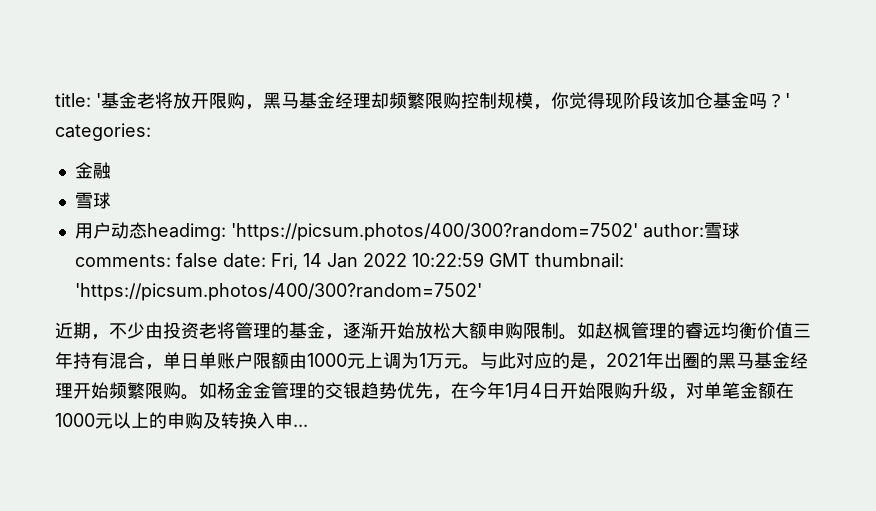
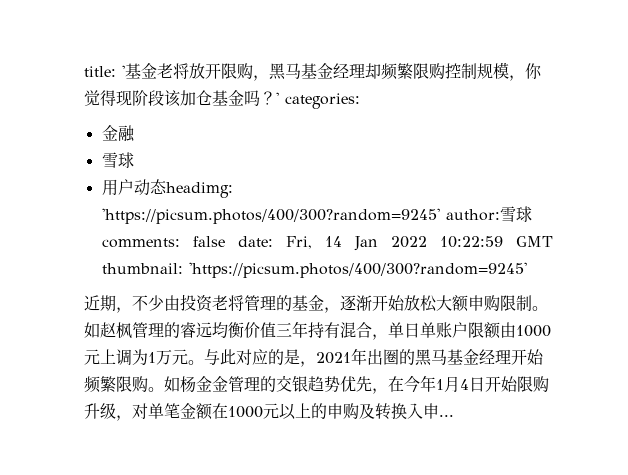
- 用户动态headimg: 'https://picsum.photos/400/300?random=7502' author:雪球comments: false date: Fri, 14 Jan 2022 10:22:59 GMT thumbnail: 'https://picsum.photos/400/300?random=7502'
+ 用户动态headimg: 'https://picsum.photos/400/300?random=9245' author:雪球comments: false date: Fri, 14 Jan 2022 10:22:59 GMT thumbnail: 'https://picsum.photos/400/300?random=9245'

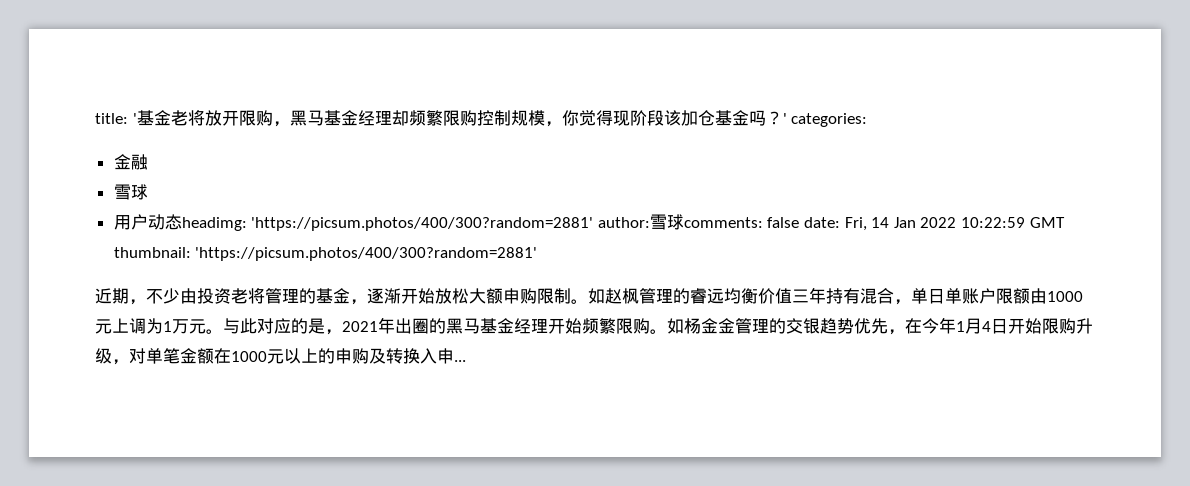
- 用户动态headimg: 'https://picsum.photos/400/300?random=9245' author:雪球comments: false date: Fri, 14 Jan 2022 10:22:59 GMT thumbnail: 'https://picsum.photos/400/300?random=9245'
+ 用户动态headimg: 'https://picsum.photos/400/300?random=2881' author:雪球comments: false date: Fri, 14 Jan 2022 10:22:59 GMT thumbnail: 'https://picsum.photos/400/300?random=2881'

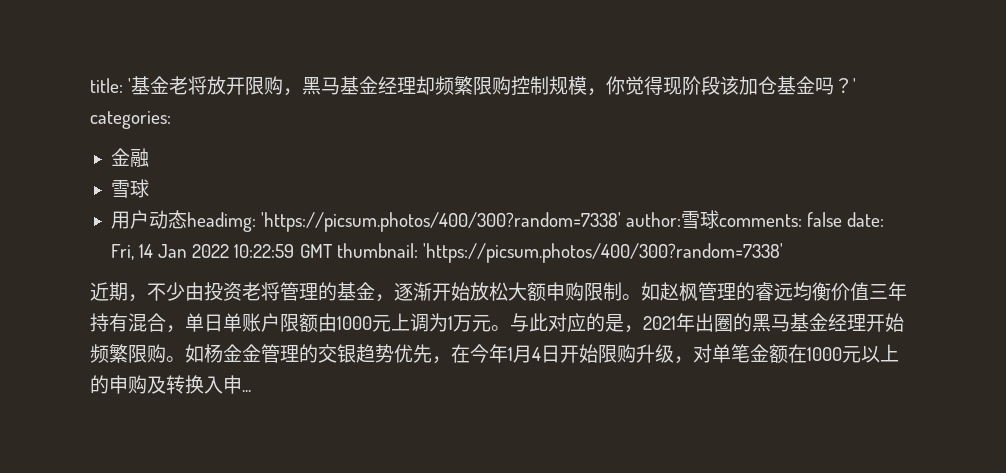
- 用户动态headimg: 'https://picsum.photos/400/300?random=2881' author:雪球comments: false date: Fri, 14 Jan 2022 10:22:59 GMT thumbnail: 'https://picsum.photos/400/300?random=2881'
+ 用户动态headimg: 'https://picsum.photos/400/300?random=7338' author:雪球comments: false date: Fri, 14 Jan 2022 10:22:59 GMT thumbnail: 'https://picsum.photos/400/300?random=7338'

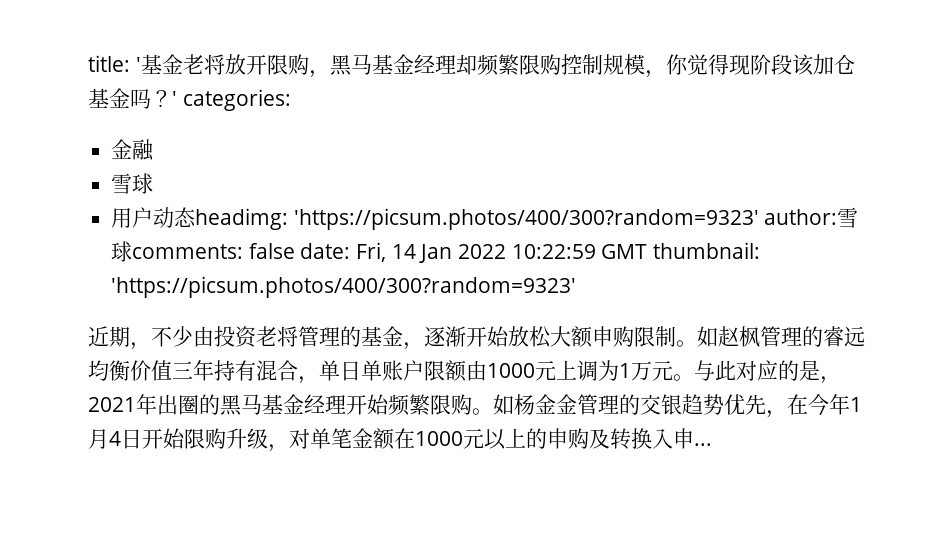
- 用户动态headimg: 'https://picsum.photos/400/300?random=7338' author:雪球comments: false date: Fri, 14 Jan 2022 10:22:59 GMT thumbnail: 'https://picsum.photos/400/300?random=7338'
+ 用户动态headimg: 'https://picsum.photos/400/300?random=9323' author:雪球comments: false date: Fri, 14 Jan 2022 10:22:59 GMT thumbnail: 'https://picsum.photos/400/300?random=9323'

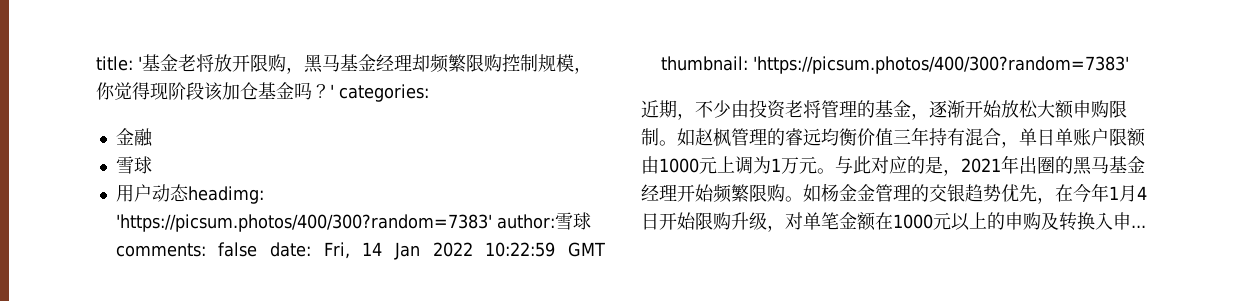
- 用户动态headimg: 'https://picsum.photos/400/300?random=9323' author:雪球comments: false date: Fri, 14 Jan 2022 10:22:59 GMT thumbnail: 'https://picsum.photos/400/300?random=9323'
+ 用户动态headimg: 'https://picsum.photos/400/300?random=7383' author:雪球comments: false date: Fri, 14 Jan 2022 10:22:59 GMT thumbnail: 'https://picsum.photos/400/300?random=7383'

